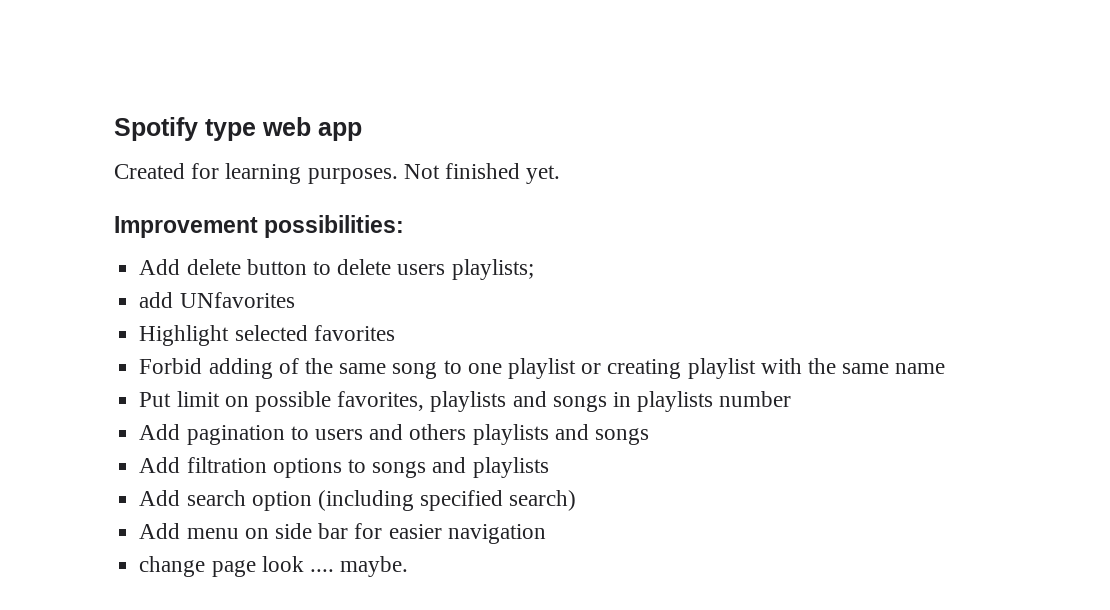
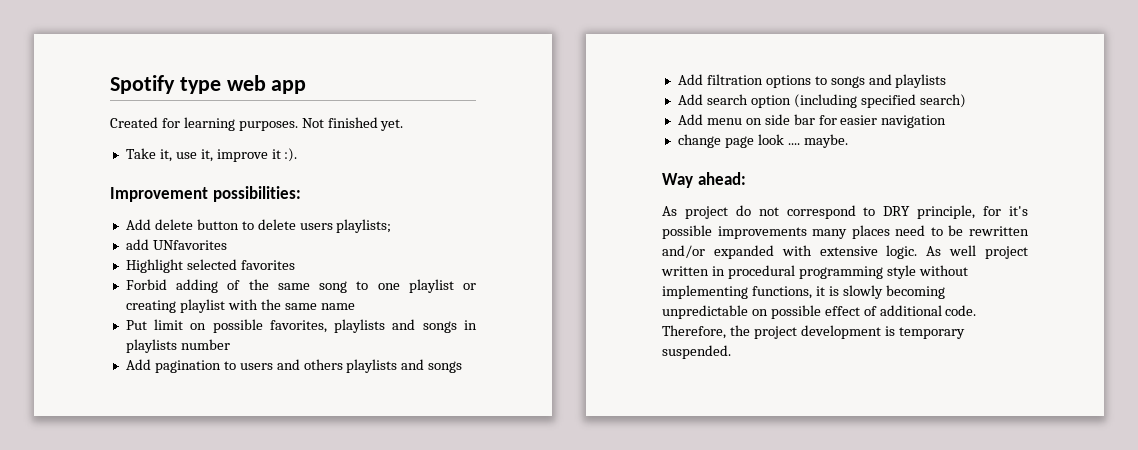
+ Take it, use it, improve it :).
+ Way ahead:
+ As project do not correspond to DRY principle, for it's possible improvements many places need to be rewritten and/or expanded with extensive logic. As well project written in procedural programming style without implementing functions, it is slowly becoming unpredictable on possible effect of additional code. Therefore, the project development is temporary suspended.

